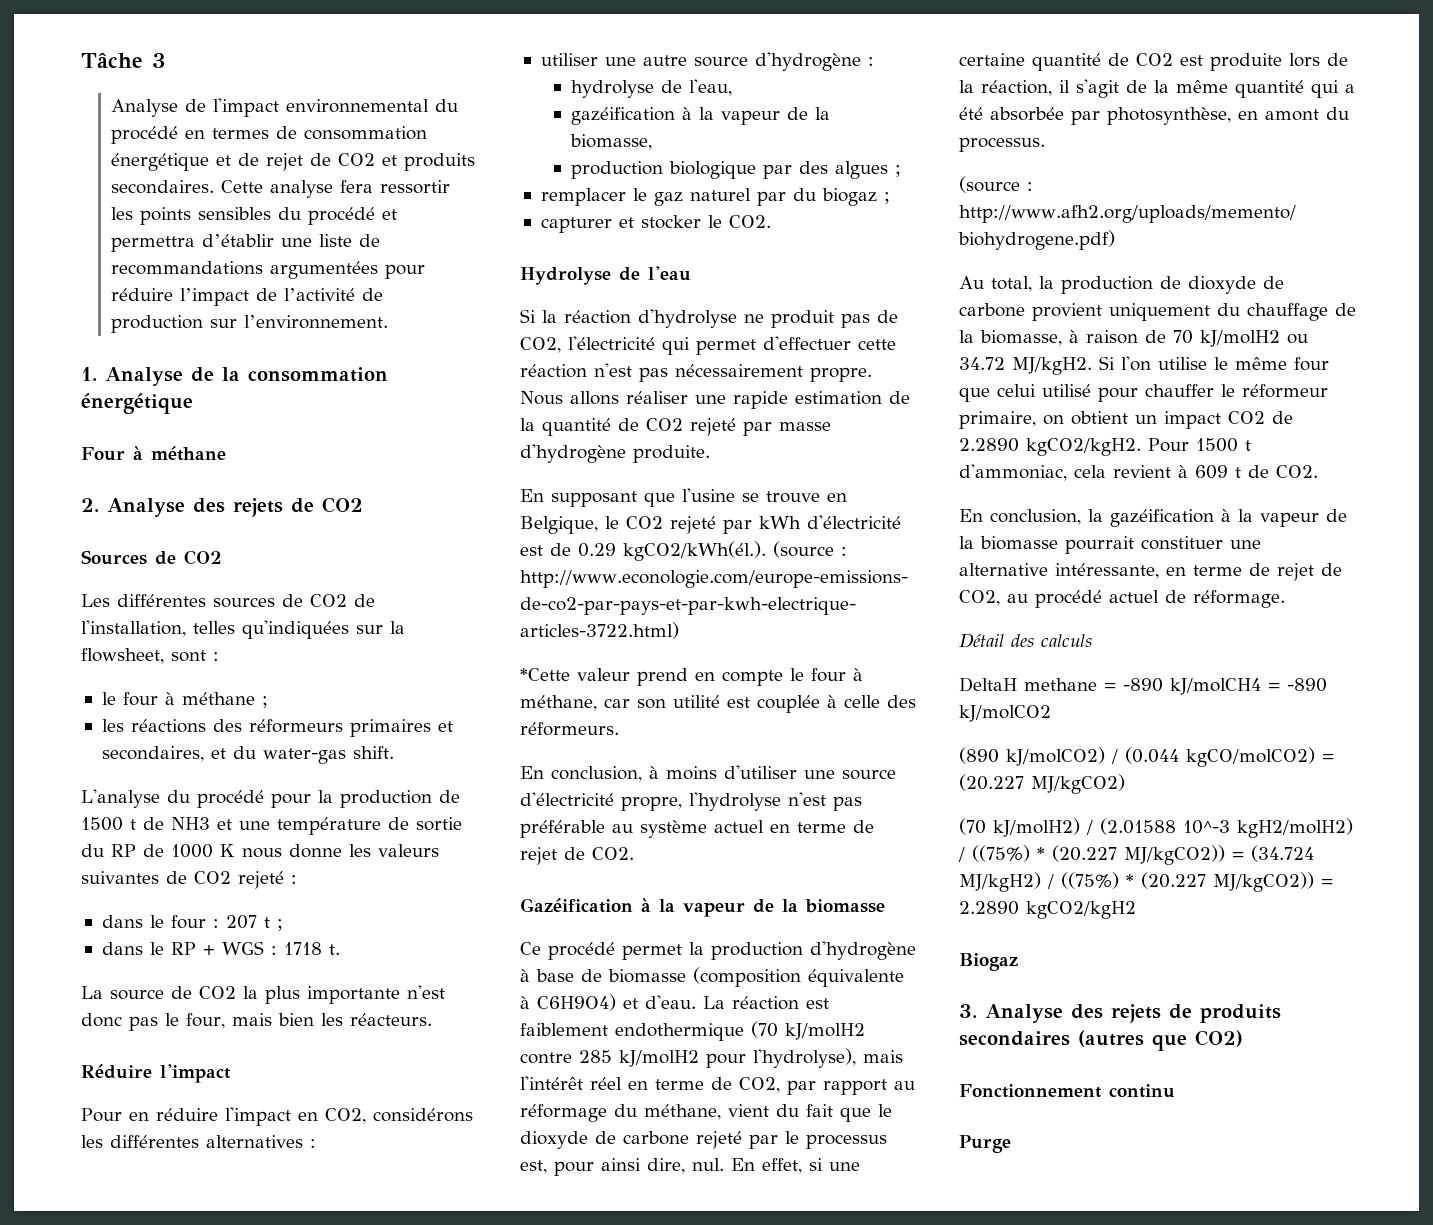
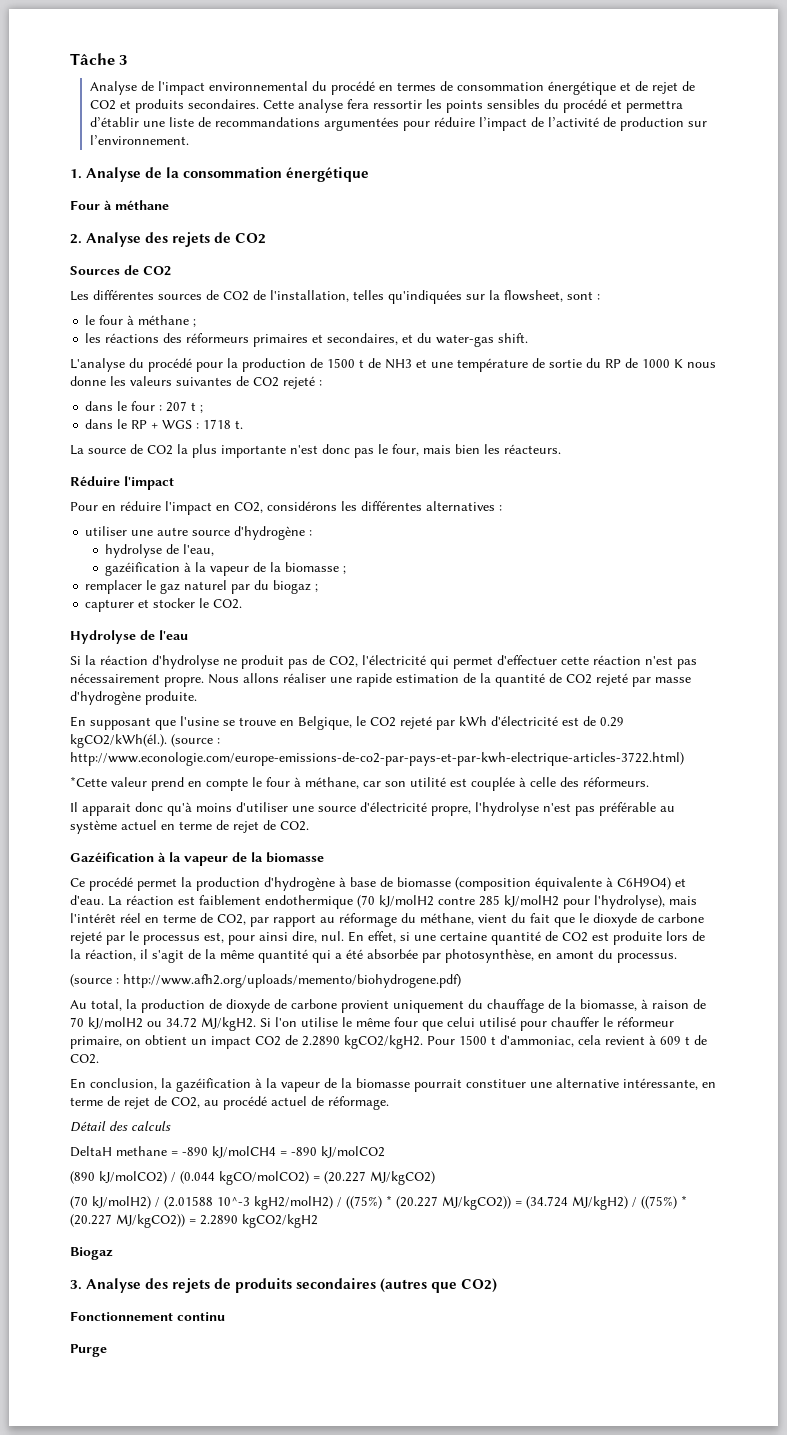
- gazéification à la vapeur de la biomasse,
- production biologique par des algues ;
+ gazéification à la vapeur de la biomasse ;
- En conclusion, à moins d'utiliser une source d'électricité propre, l'hydrolyse n'est pas préférable au système actuel en terme de rejet de CO2.
+ Il apparait donc qu'à moins d'utiliser une source d'électricité propre, l'hydrolyse n'est pas préférable au système actuel en terme de rejet de CO2.

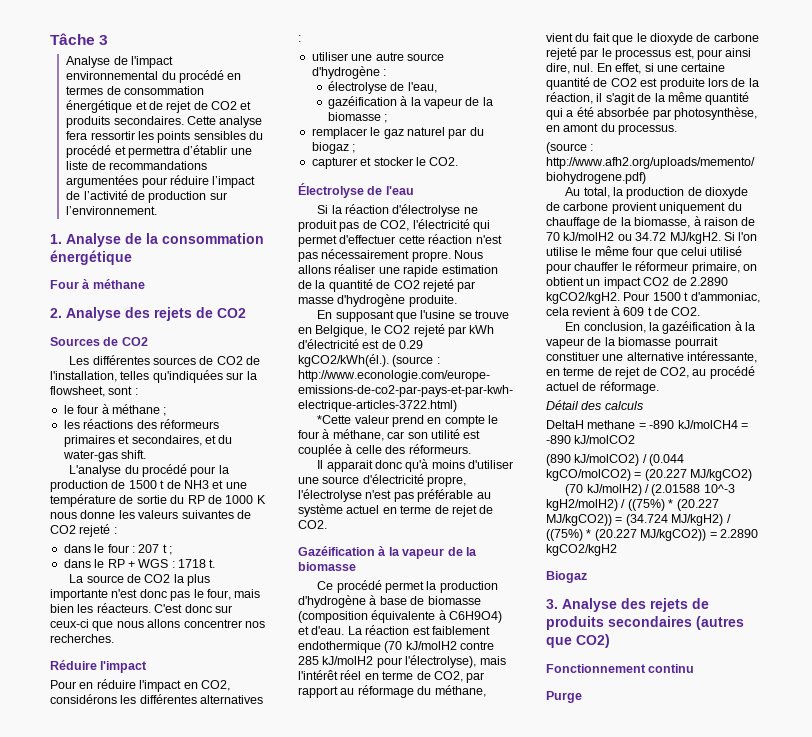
+ C'est donc sur ceux-ci que nous allons concentrer nos recherches.
- hydrolyse de l'eau,
+ électrolyse de l'eau,
- Hydrolyse de l'eau
+ Électrolyse de l'eau
- Si la réaction d'hydrolyse ne produit pas de CO2, l'électricité qui permet d'effectuer cette réaction n'est pas nécessairement propre.
+ Si la réaction d'électrolyse ne produit pas de CO2, l'électricité qui permet d'effectuer cette réaction n'est pas nécessairement propre.
- Il apparait donc qu'à moins d'utiliser une source d'électricité propre, l'hydrolyse n'est pas préférable au système actuel en terme de rejet de CO2.
+ Il apparait donc qu'à moins d'utiliser une source d'électricité propre, l'électrolyse n'est pas préférable au système actuel en terme de rejet de CO2.
- La réaction est faiblement endothermique (70 kJ/molH2 contre 285 kJ/molH2 pour l'hydrolyse), mais l'intérêt réel en terme de CO2, par rapport au réformage du méthane, vient du fait que le dioxyde de carbone rejeté par le processus est, pour ainsi dire, nul.
+ La réaction est faiblement endothermique (70 kJ/molH2 contre 285 kJ/molH2 pour l'électrolyse), mais l'intérêt réel en terme de CO2, par rapport au réformage du méthane, vient du fait que le dioxyde de carbone rejeté par le processus est, pour ainsi dire, nul.

